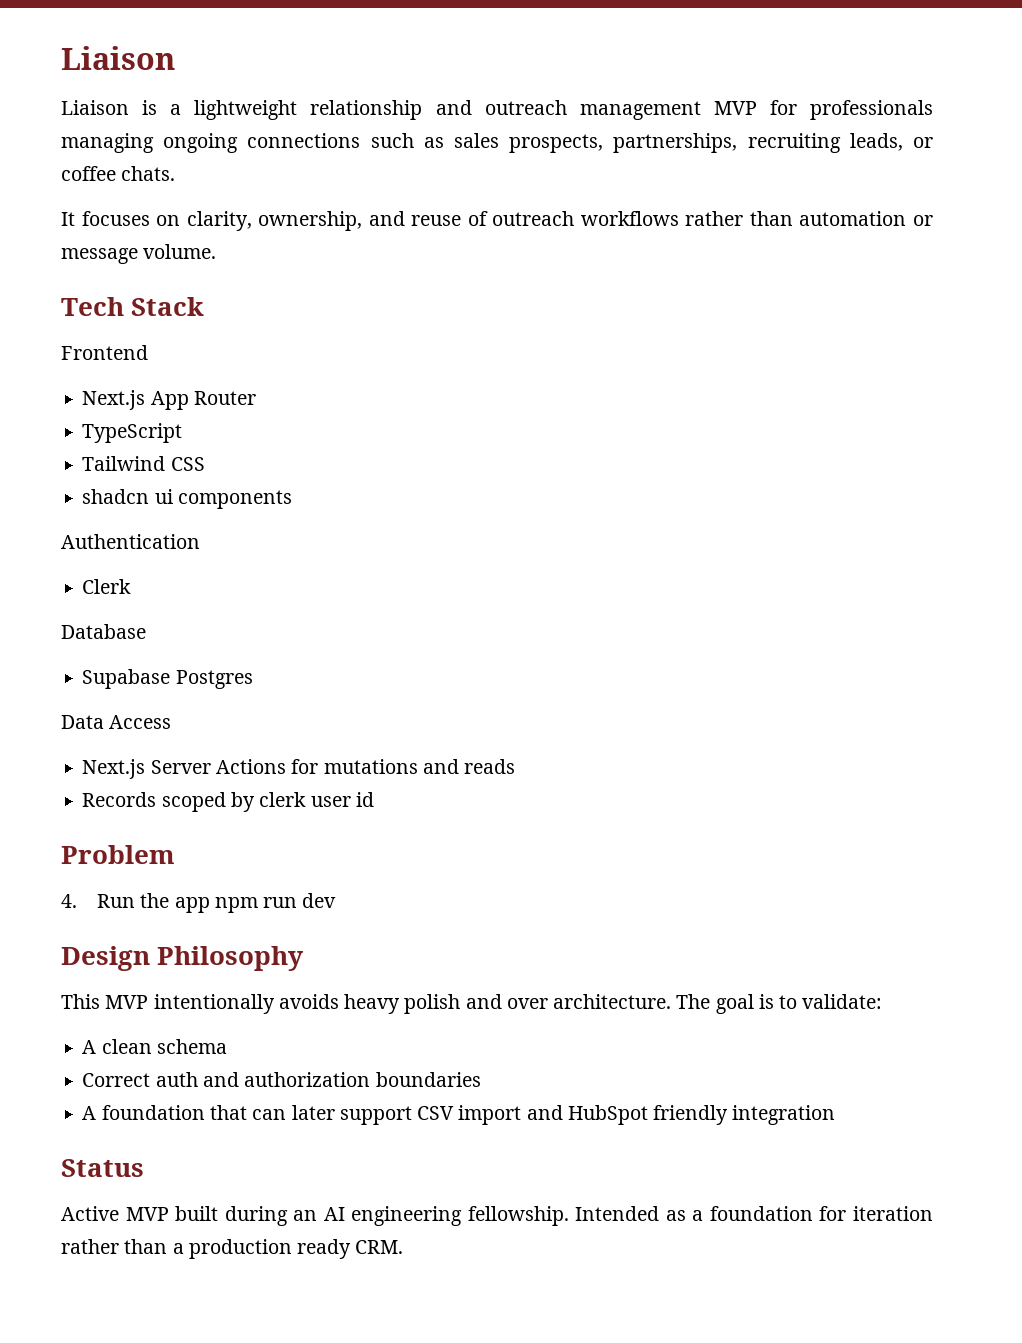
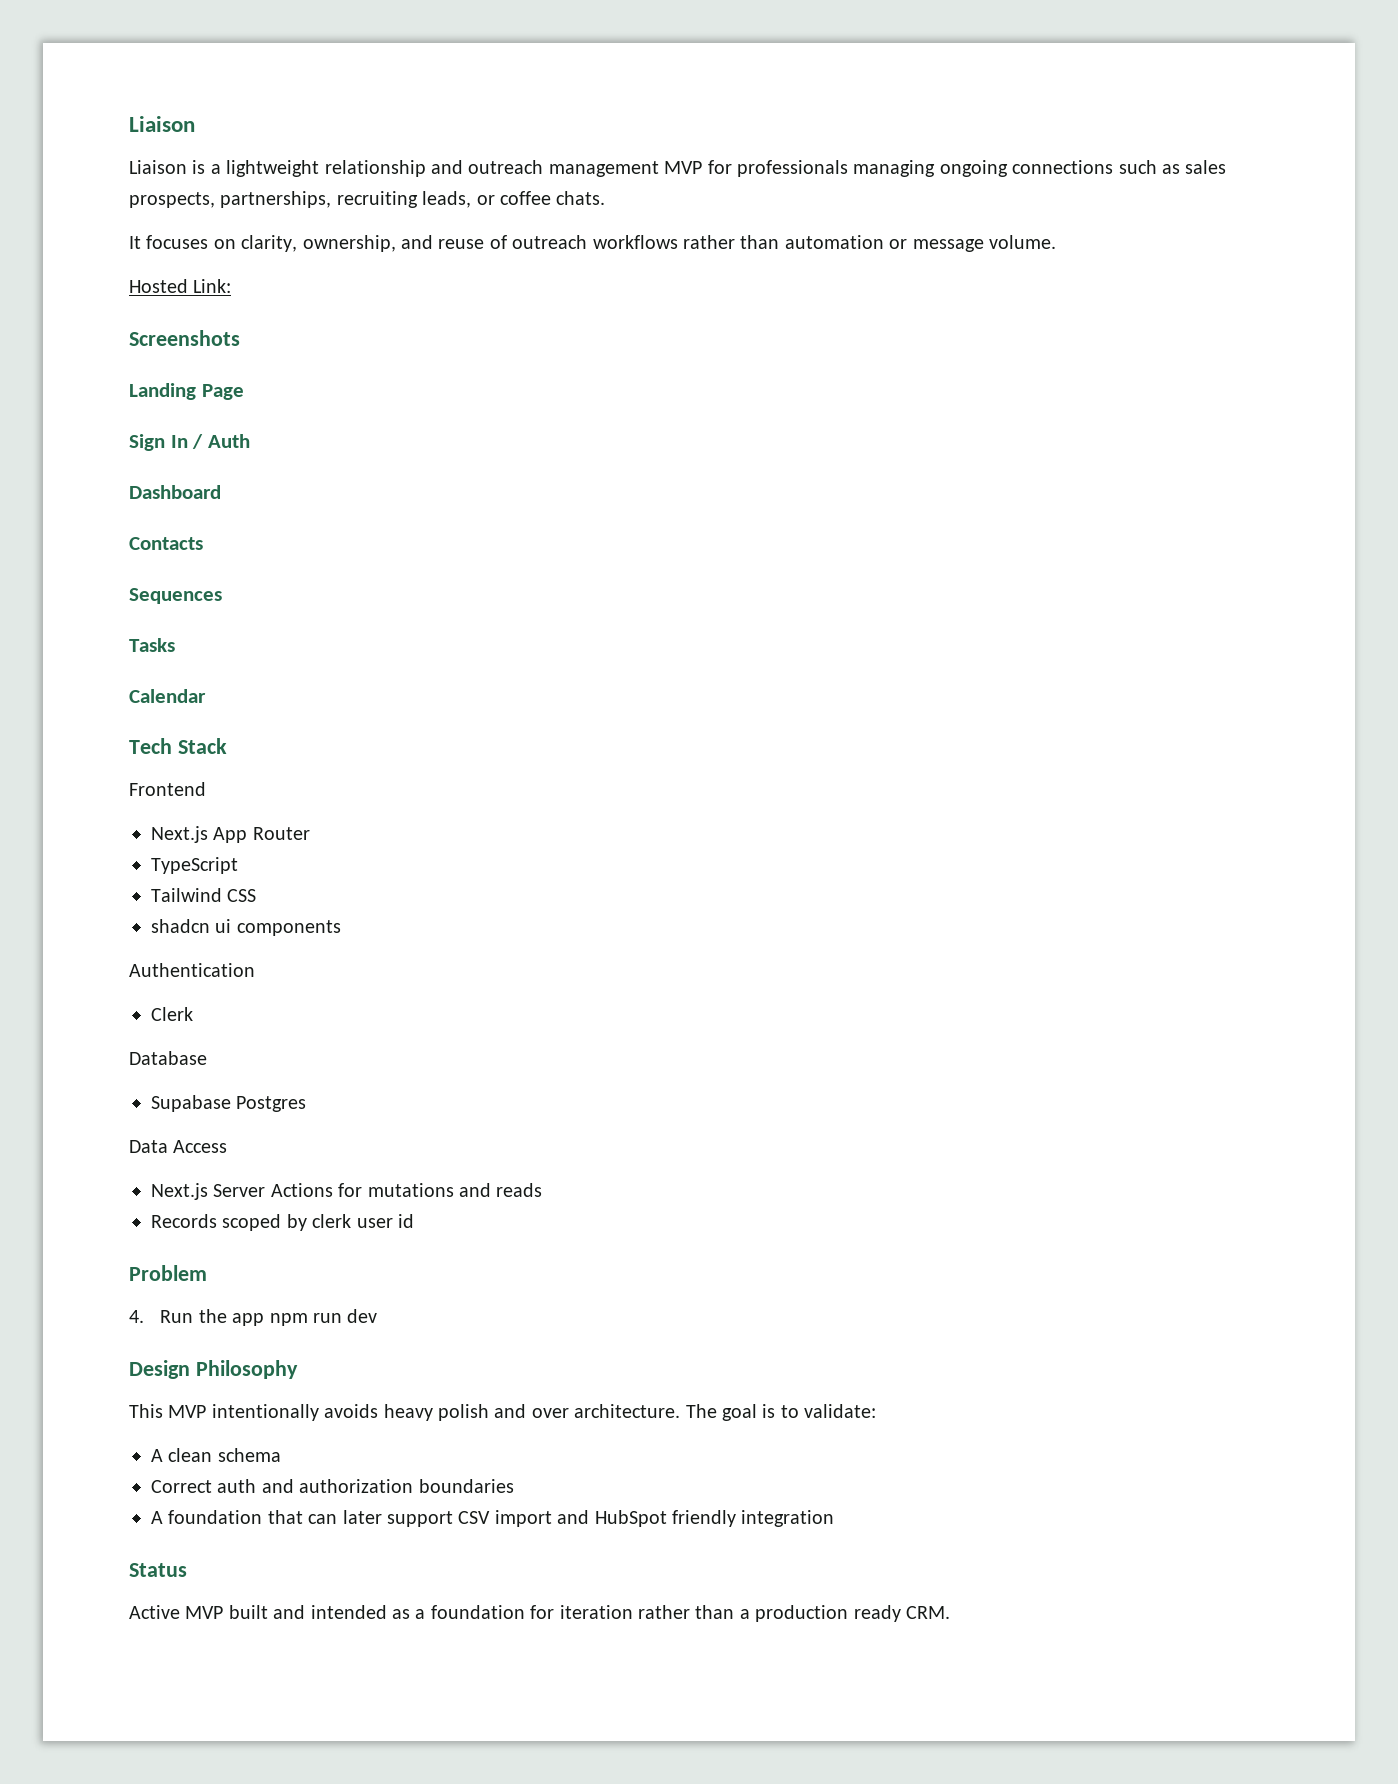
+ Hosted Link:
+ Screenshots
+ Landing Page
+ Sign In / Auth
+ Dashboard
+ Contacts
+ Sequences
+ Tasks
+ Calendar
- Active MVP built during an AI engineering fellowship. Intended as a foundation for iteration rather than a production ready CRM.
+ Active MVP built and intended as a foundation for iteration rather than a production ready CRM.

